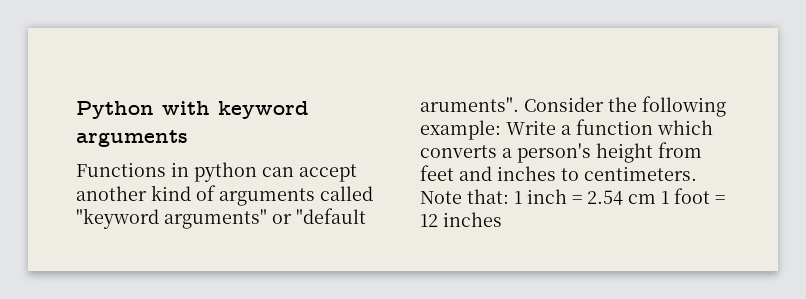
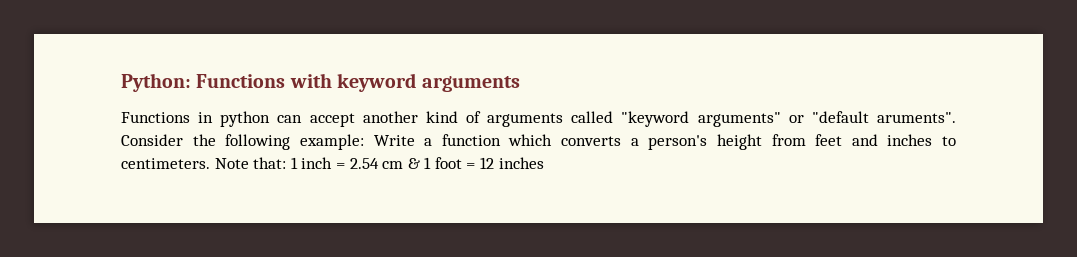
- Python with keyword arguments
+ Python: Functions with keyword arguments
- Note that: 1 inch = 2.54 cm 1 foot = 12 inches
+ Note that: 1 inch = 2.54 cm & 1 foot = 12 inches

